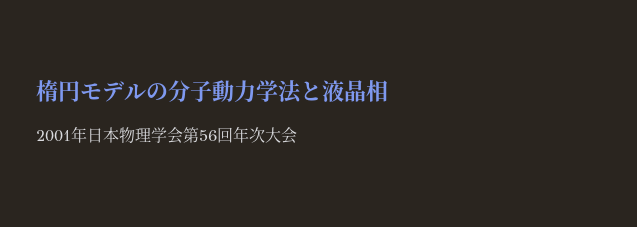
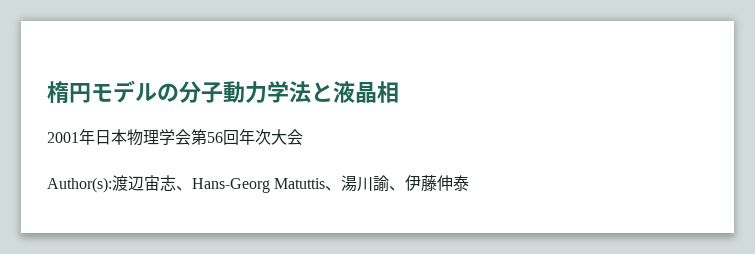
+ Author(s):渡辺宙志、Hans-Georg Matuttis、湯川諭、伊藤伸泰

